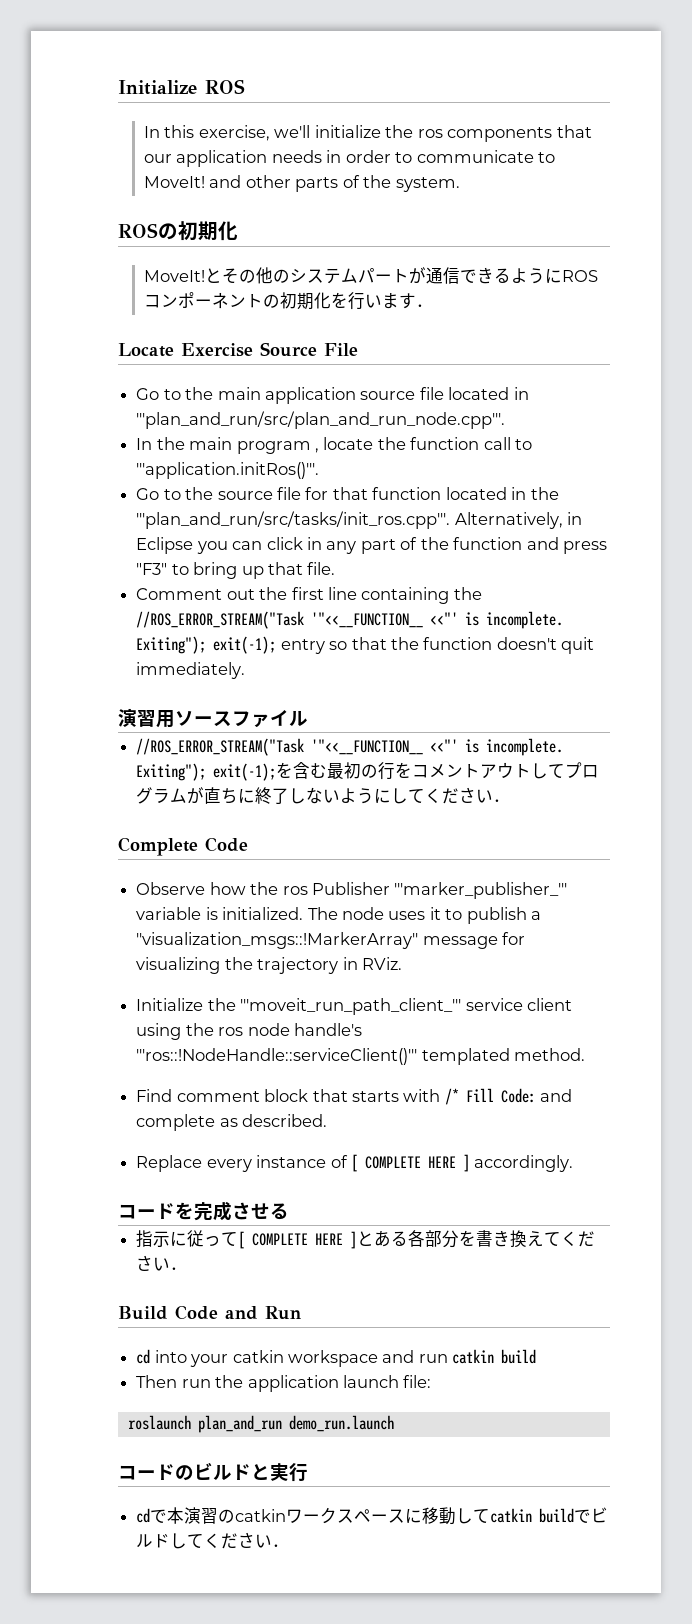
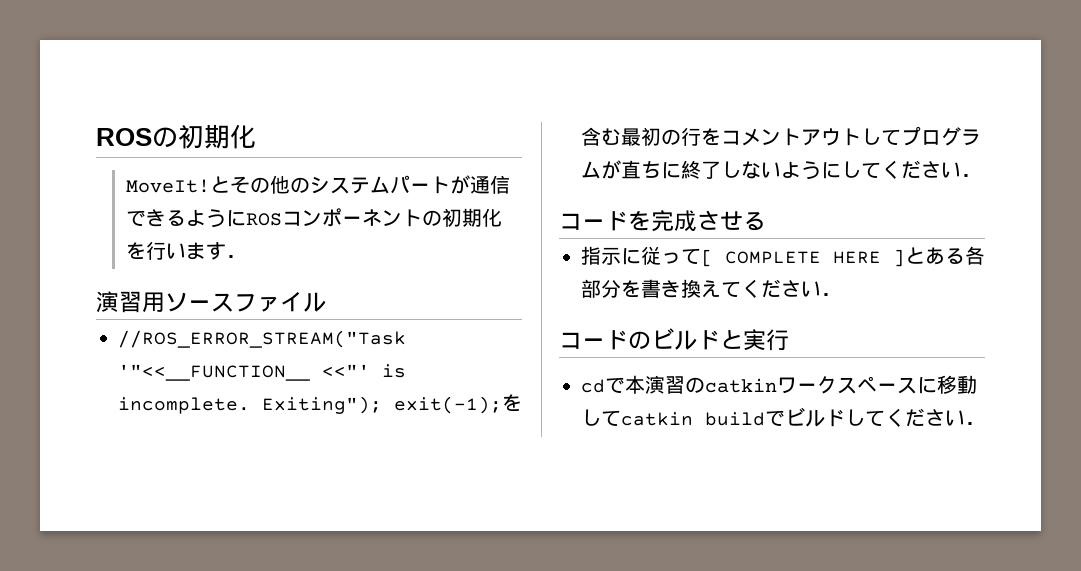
- Initialize ROS
- In this exercise, we'll initialize the ros components that our application needs in order to communicate to MoveIt! and other parts of the system.
- Locate Exercise Source File
- Go to the main application source file located in '''plan_and_run/src/plan_and_run_node.cpp'''.
- In the main program , locate the function call to '''application.initRos()'''.
- Go to the source file for that function located in the '''plan_and_run/src/tasks/init_ros.cpp'''. Alternatively, in Eclipse you can click in any part of the function and press "F3" to bring up that file.
- Comment out the first line containing the //ROS_ERROR_STREAM("Task '"<<__FUNCTION__ <<"' is incomplete. Exiting"); exit(-1); entry so that the function doesn't quit immediately.
- Complete Code
- Observe how the ros Publisher '''marker_publisher_''' variable is initialized. The node uses it to publish a ''visualization_msgs::!MarkerArray'' message for visualizing the trajectory in RViz.
- Initialize the '''moveit_run_path_client_''' service client using the ros node handle's '''ros::!NodeHandle::serviceClient()''' templated method.
- Find comment block that starts with /* Fill Code: and complete as described.
- Replace every instance of [ COMPLETE HERE ] accordingly.
- Build Code and Run
- cd into your catkin workspace and run catkin build
- Then run the application launch file:
- roslaunch plan_and_run demo_run.launch

